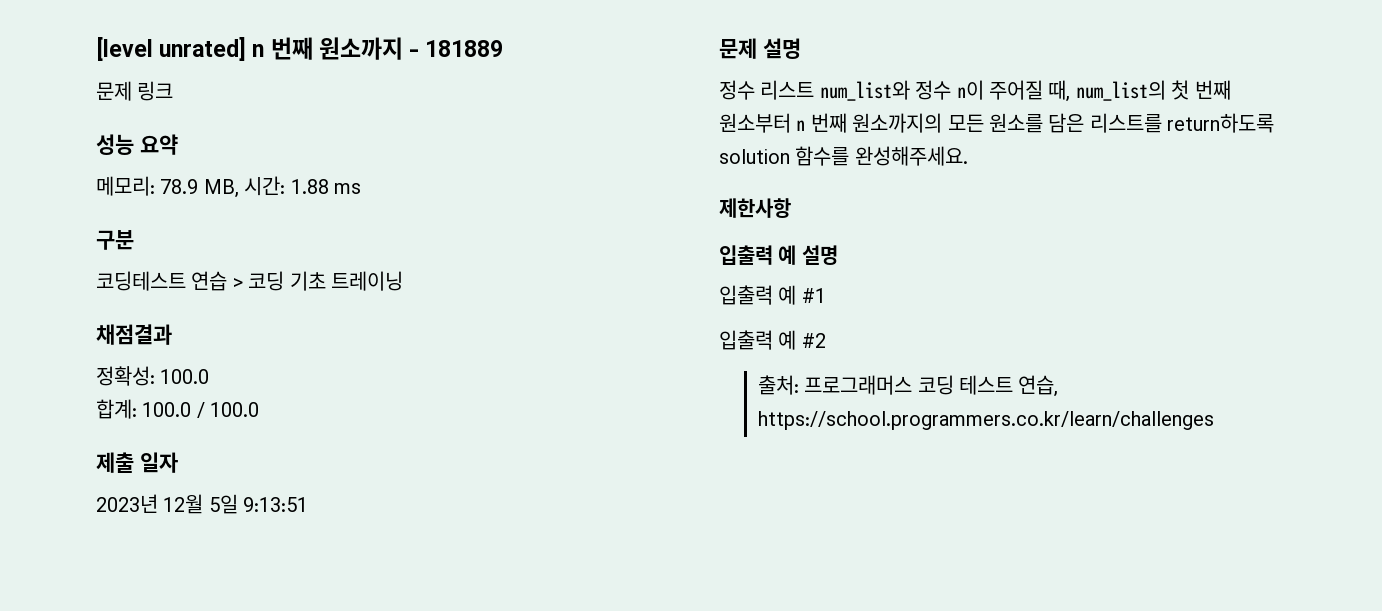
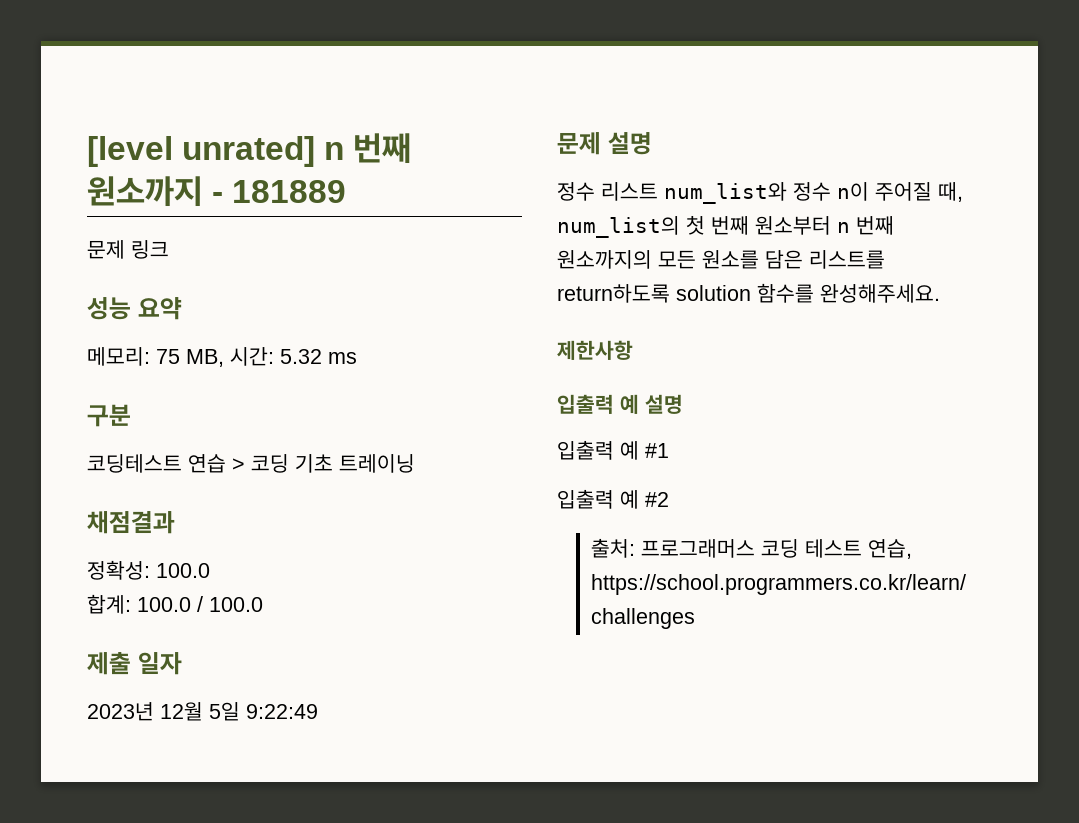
- 메모리: 78.9 MB, 시간: 1.88 ms
+ 메모리: 75 MB, 시간: 5.32 ms
- 2023년 12월 5일 9:13:51
+ 2023년 12월 5일 9:22:49

